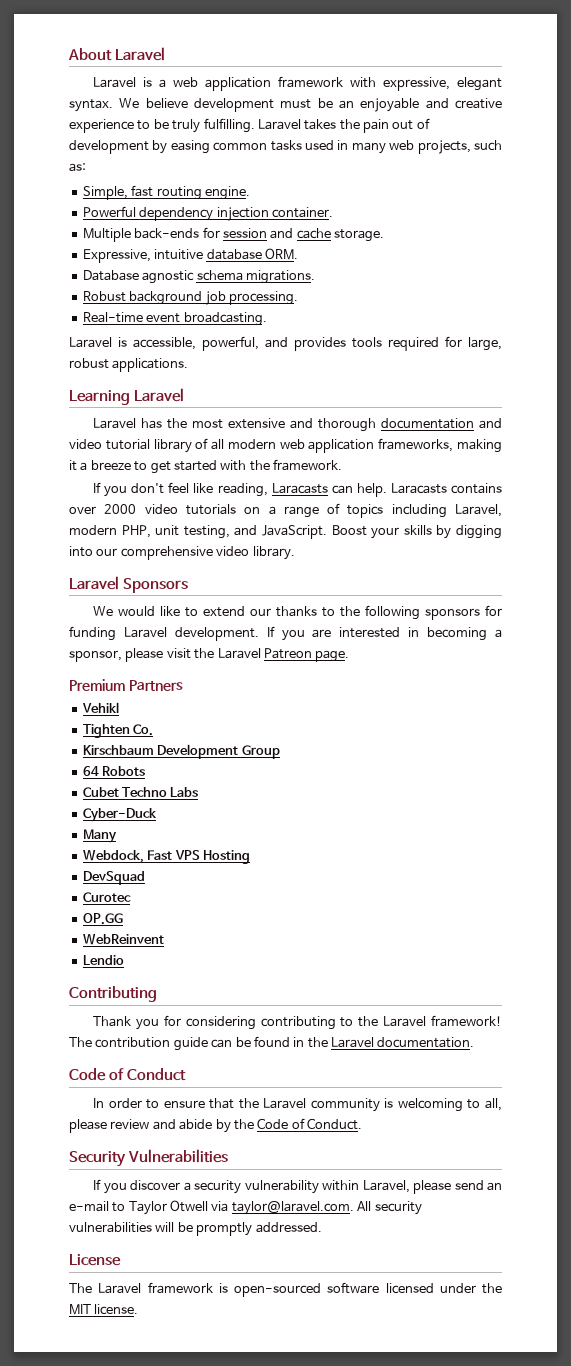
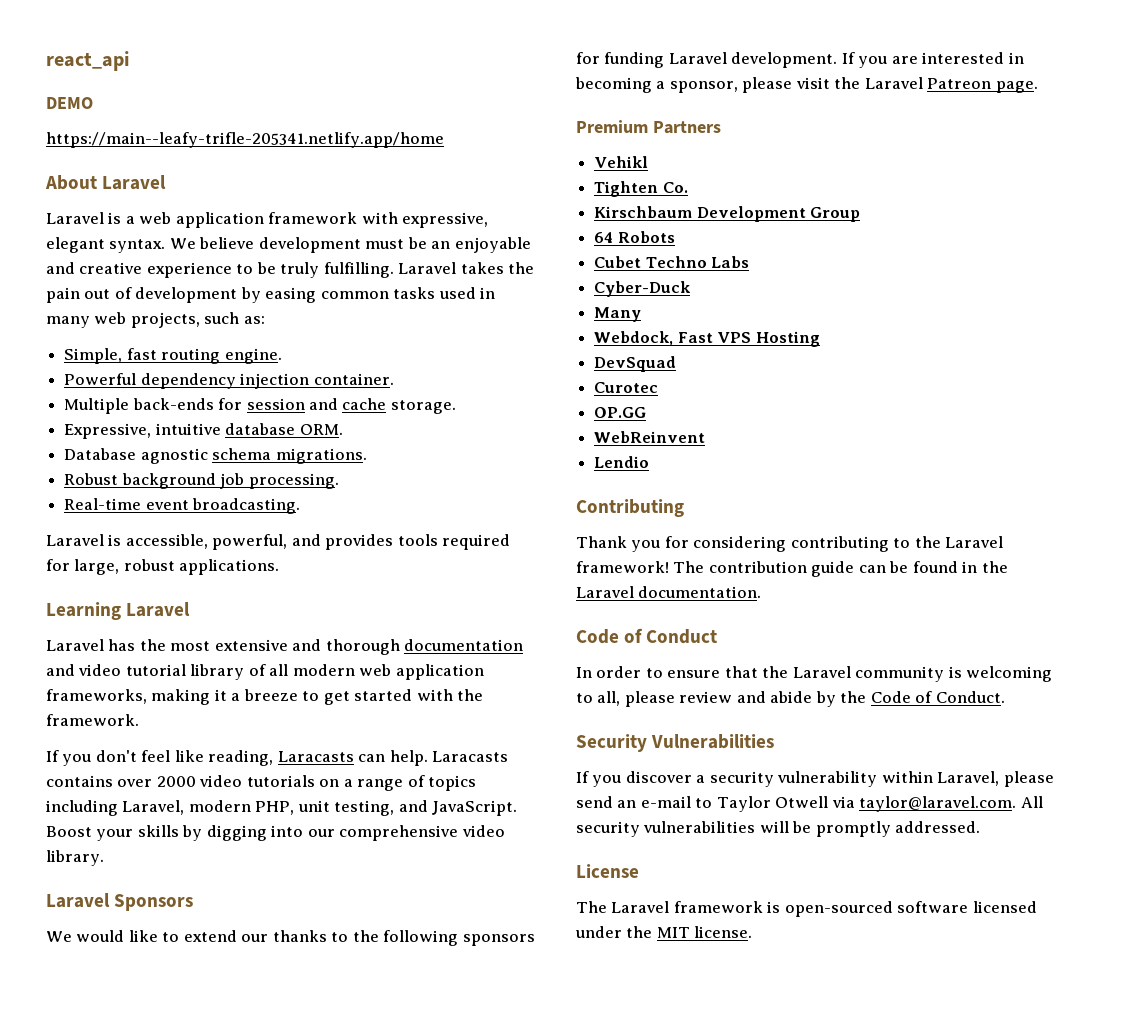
+ react_api
+ DEMO
+ https://main--leafy-trifle-205341.netlify.app/home

